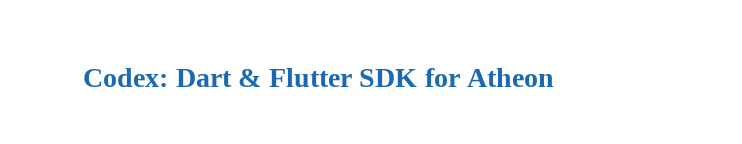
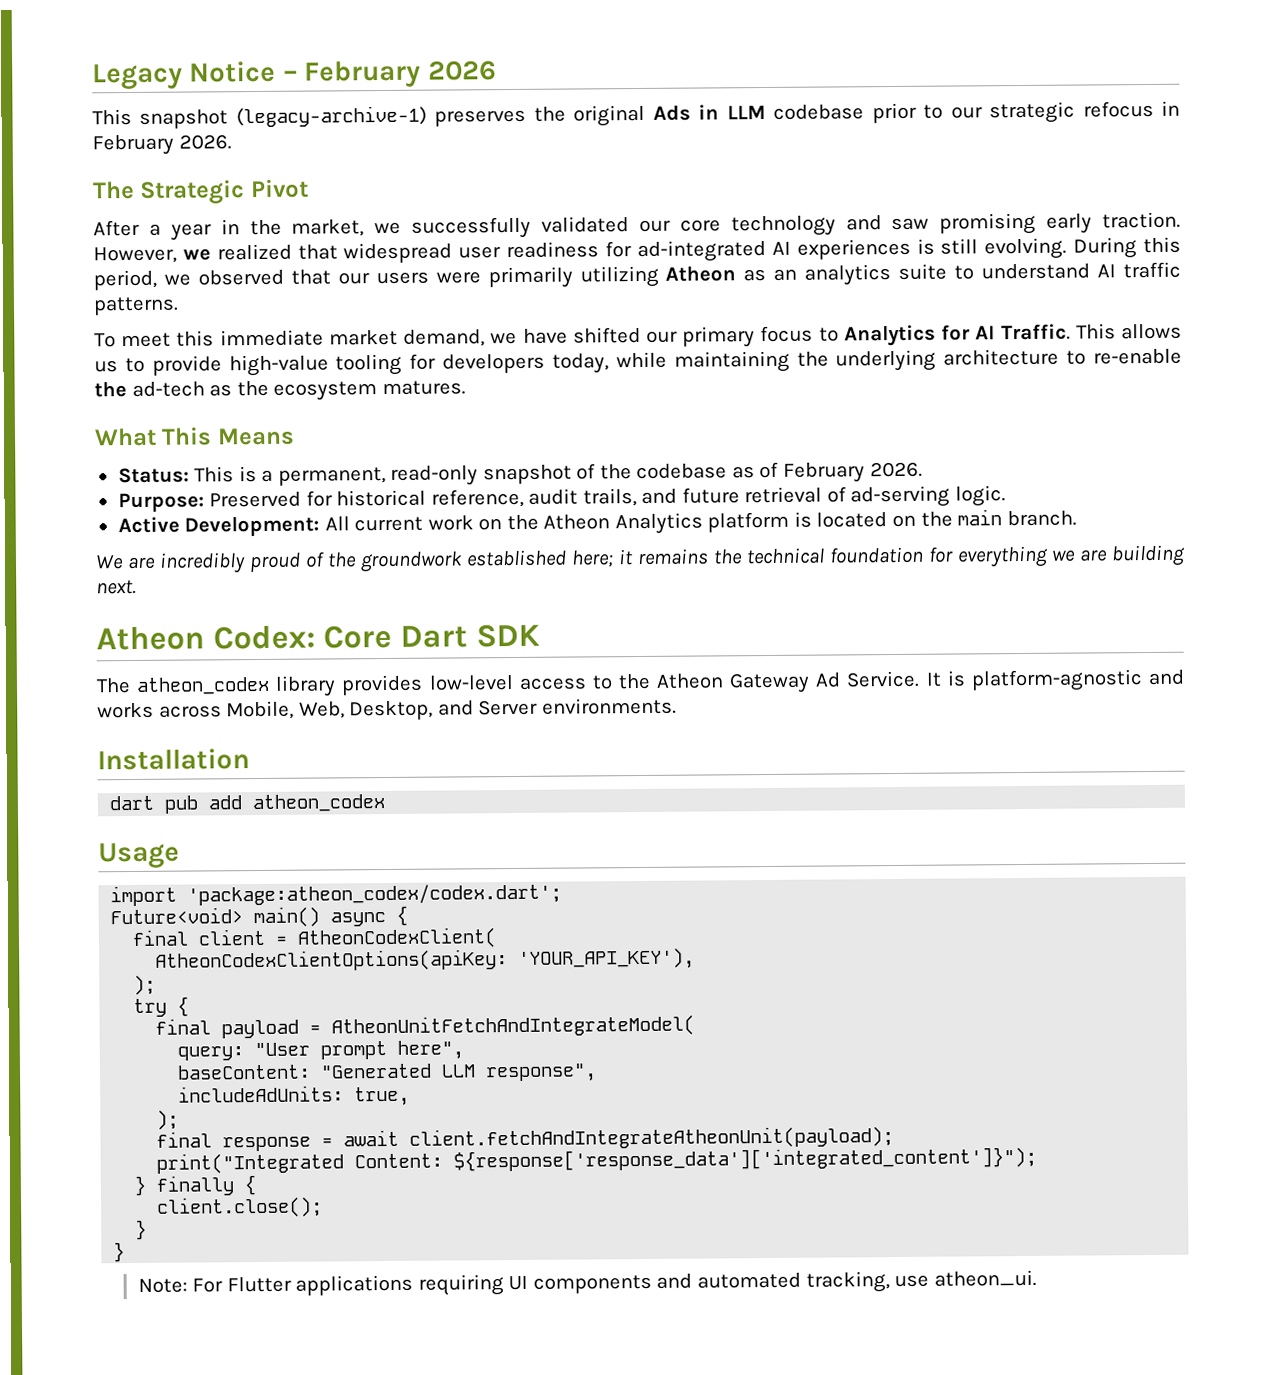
- Codex: Dart & Flutter SDK for Atheon
+ Legacy Notice – February 2026
+ This snapshot (legacy-archive-1) preserves the original Ads in LLM codebase prior to our strategic refocus in February 2026.
+ The Strategic Pivot
+ After a year in the market, we successfully validated our core technology and saw promising early traction. However, we realized that widespread user readiness for ad-integrated AI experiences is still evolving. During this period, we observed that our users were primarily utilizing Atheon as an analytics suite to understand AI traffic patterns.
+ To meet this immediate market demand, we have shifted our primary focus to Analytics for AI Traffic. This allows us to provide high-value tooling for developers today, while maintaining the underlying architecture to re-enable the ad-tech as the ecosystem matures.
+ What This Means
+ Status: This is a permanent, read-only snapshot of the codebase as of February 2026.
+ Purpose: Preserved for historical reference, audit trails, and future retrieval of ad-serving logic.
+ Active Development: All current work on the Atheon Analytics platform is located on the main branch.
+ We are incredibly proud of the groundwork established here; it remains the technical foundation for everything we are building next.
+ Atheon Codex: Core Dart SDK
+ The atheon_codex library provides low-level access to the Atheon Gateway Ad Service. It is platform-agnostic and works across Mobile, Web, Desktop, and Server environments.
+ Installation
+ dart pub add atheon_codex
+ Usage
+ import 'package:atheon_codex/codex.dart';
+ Future<void> main() async {
+ final client = AtheonCodexClient(
+ AtheonCodexClientOptions(apiKey: 'YOUR_API_KEY'),
+ );
+ try {
+ final payload = AtheonUnitFetchAndIntegrateModel(
+ query: "User prompt here",
+ baseContent: "Generated LLM response",
+ includeAdUnits: true,
+ );
+ final response = await client.fetchAndIntegrateAtheonUnit(payload);
+ print("Integrated Content: ${response['response_data']['integrated_content']}");
+ } finally {
+ client.close();
+ }
+ }
+ Note: For Flutter applications requiring UI components and automated tracking, use atheon_ui.

